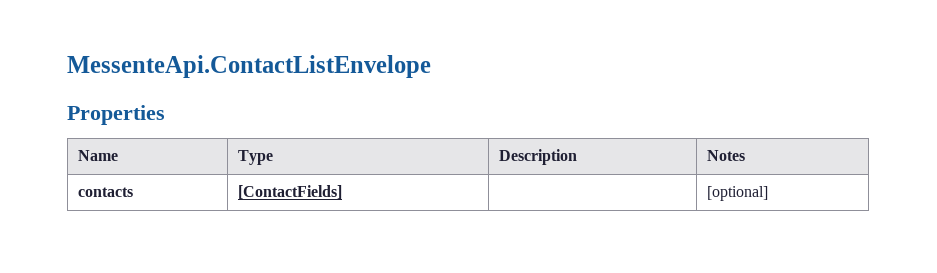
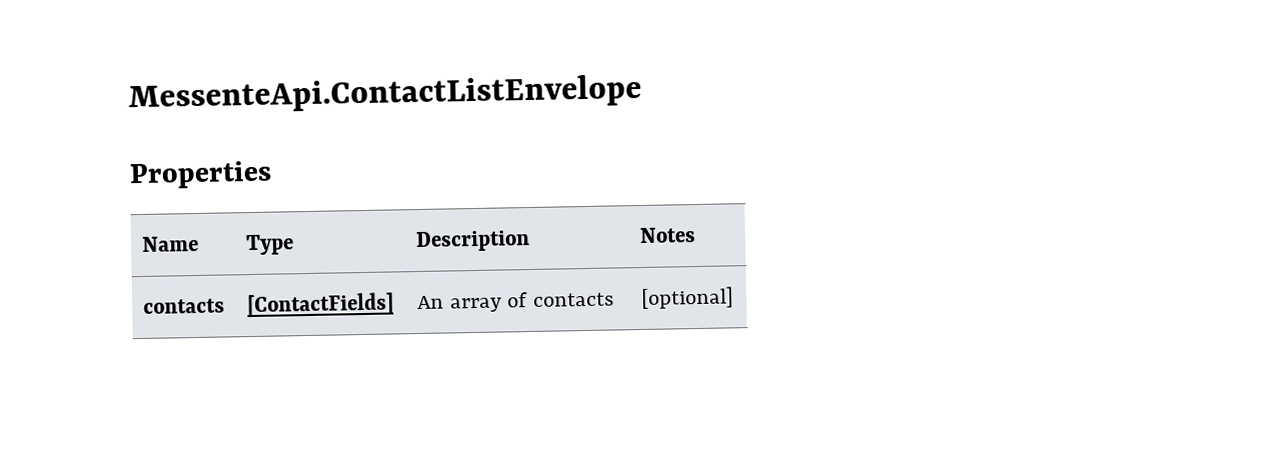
- contacts | [ContactFields] | | [optional]
+ contacts | [ContactFields] | An array of contacts | [optional]

